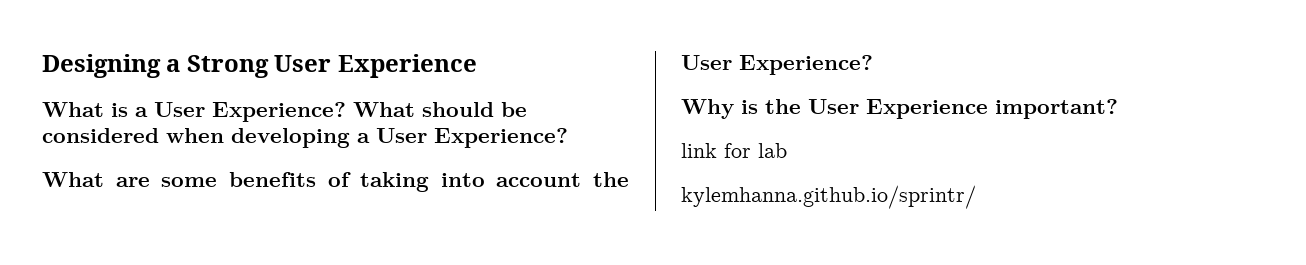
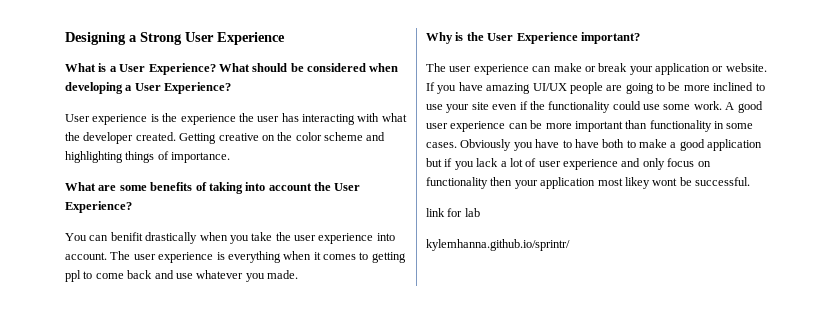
+ User experience is the experience the user has interacting with what the developer created. Getting creative on the color scheme and highlighting things of importance.
+ You can benifit drastically when you take the user experience into account. The user experience is everything when it comes to getting ppl to come back and use whatever you made.
+ The user experience can make or break your application or website. If you have amazing UI/UX people are going to be more inclined to use your site even if the functionality could use some work. A good user experience can be more important than functionality in some cases. Obviously you have to have both to make a good application but if you lack a lot of user experience and only focus on functionality then your application most likey wont be successful.

